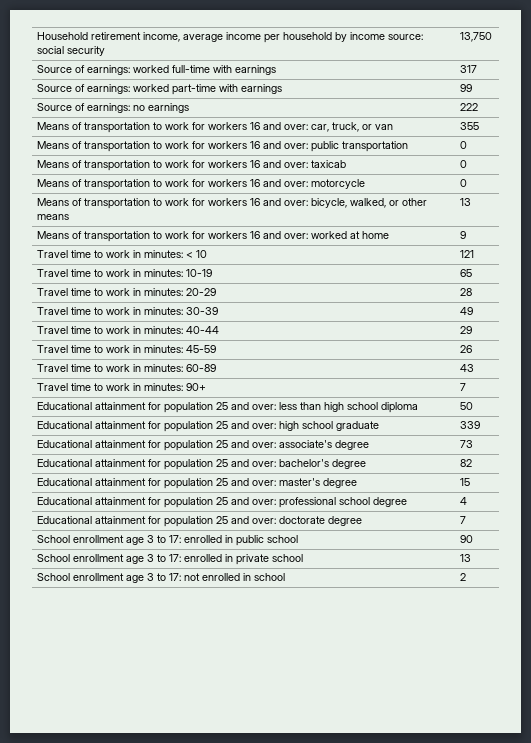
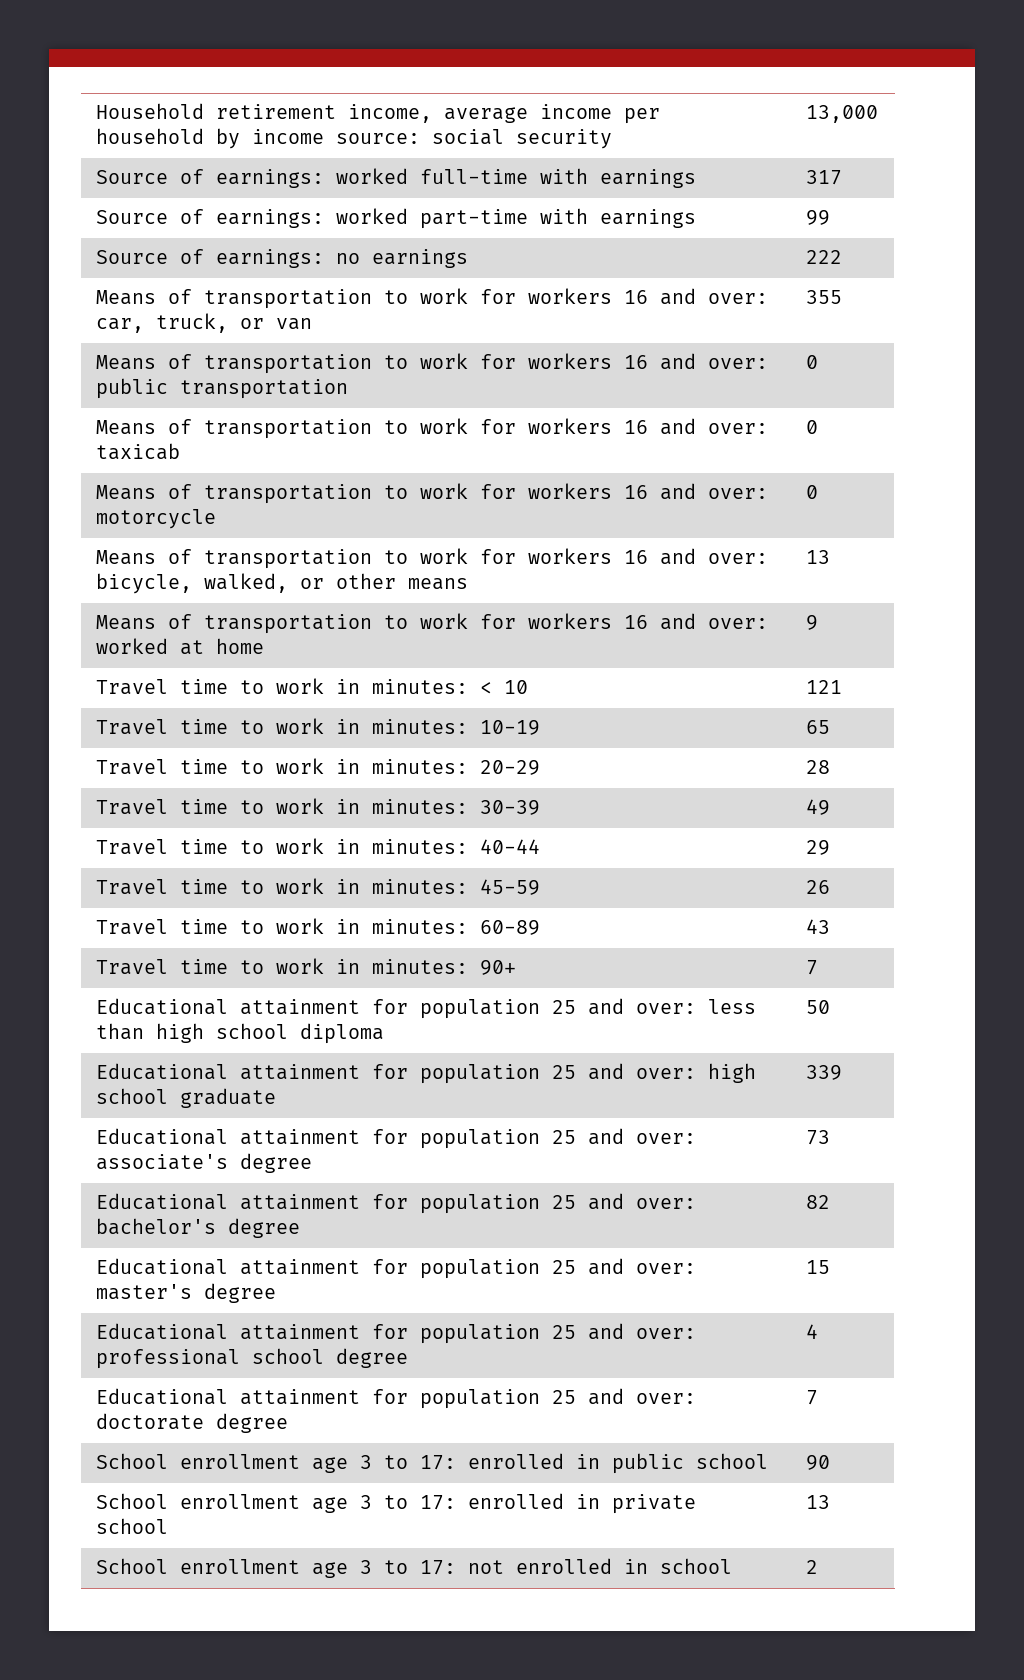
- Household retirement income, average income per household by income source: social security | 13,750
+ Household retirement income, average income per household by income source: social security | 13,000

